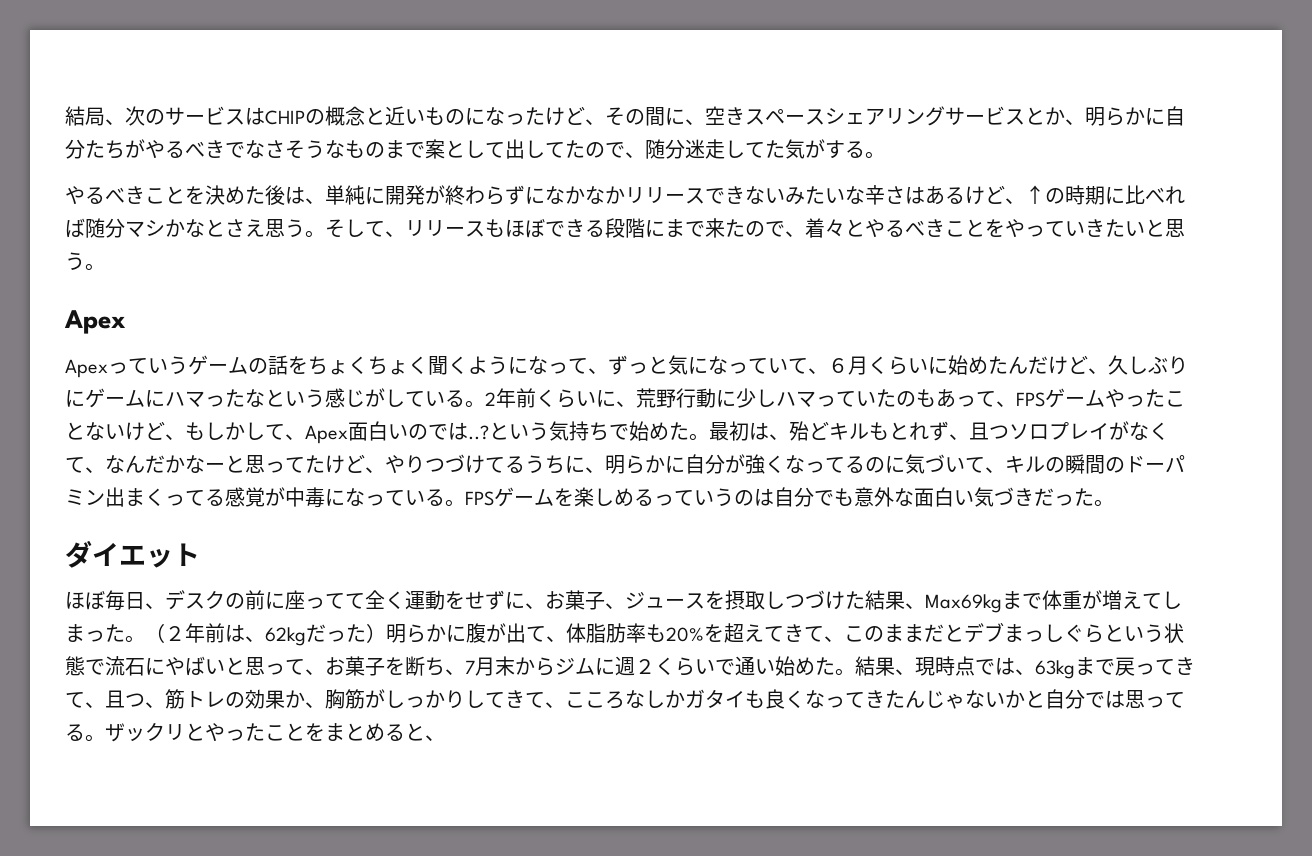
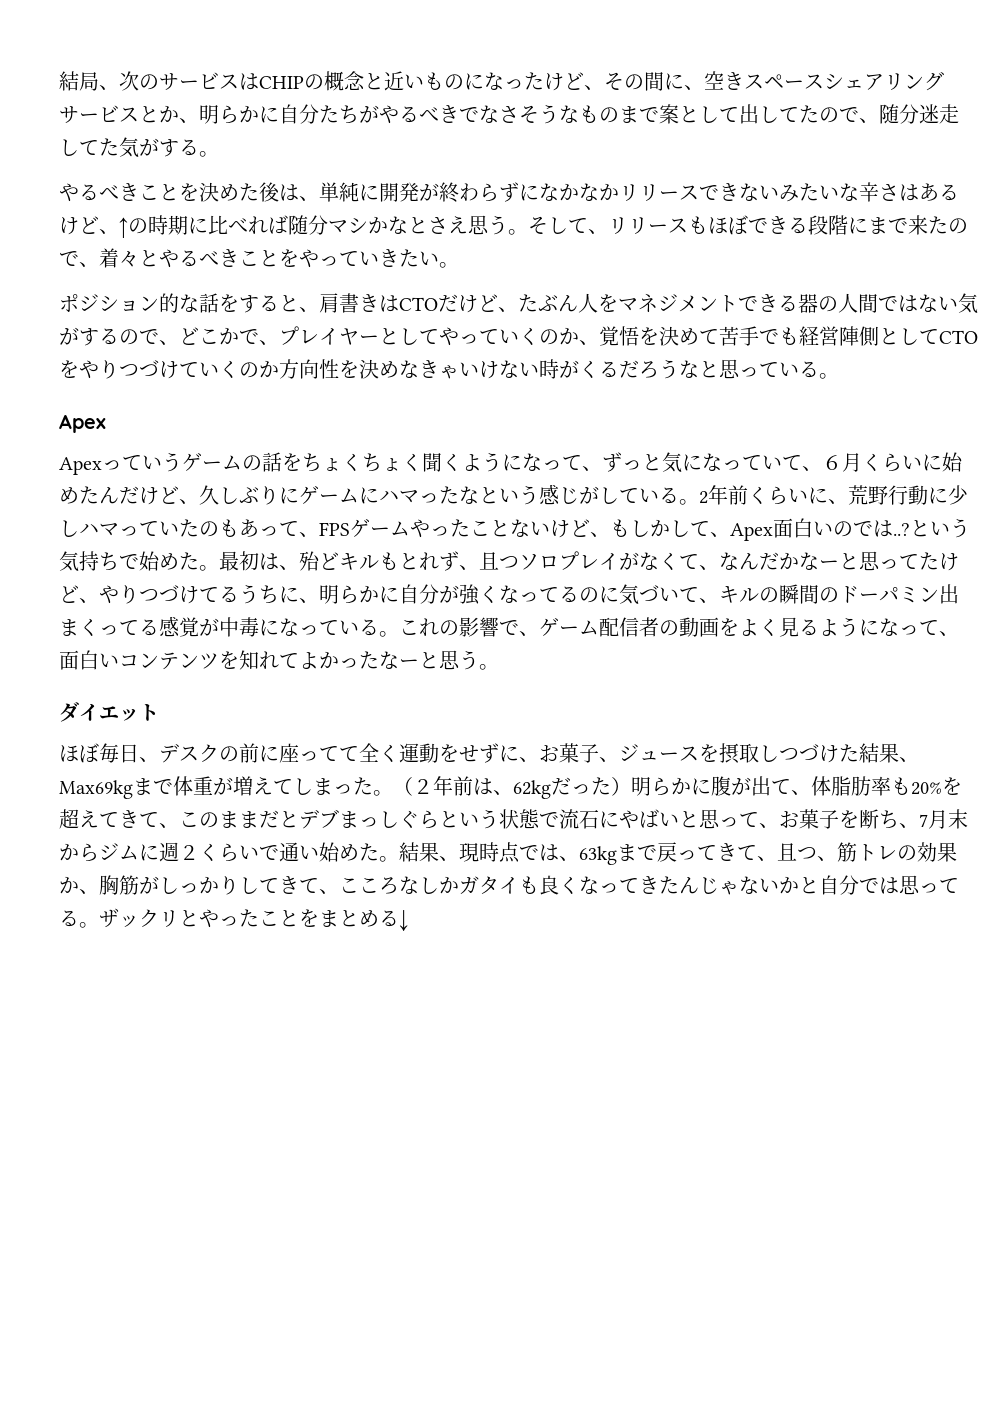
- そして、リリースもほぼできる段階にまで来たので、着々とやるべきことをやっていきたいと思う。
+ そして、リリースもほぼできる段階にまで来たので、着々とやるべきことをやっていきたい。
+ ポジション的な話をすると、肩書きはCTOだけど、たぶん人をマネジメントできる器の人間ではない気がするので、どこかで、プレイヤーとしてやっていくのか、覚悟を決めて苦手でも経営陣側としてCTOをやりつづけていくのか方向性を決めなきゃいけない時がくるだろうなと思っている。
- FPSゲームを楽しめるっていうのは自分でも意外な面白い気づきだった。
+ これの影響で、ゲーム配信者の動画をよく見るようになって、面白いコンテンツを知れてよかったなーと思う。
- ザックリとやったことをまとめると、
+ ザックリとやったことをまとめる↓

